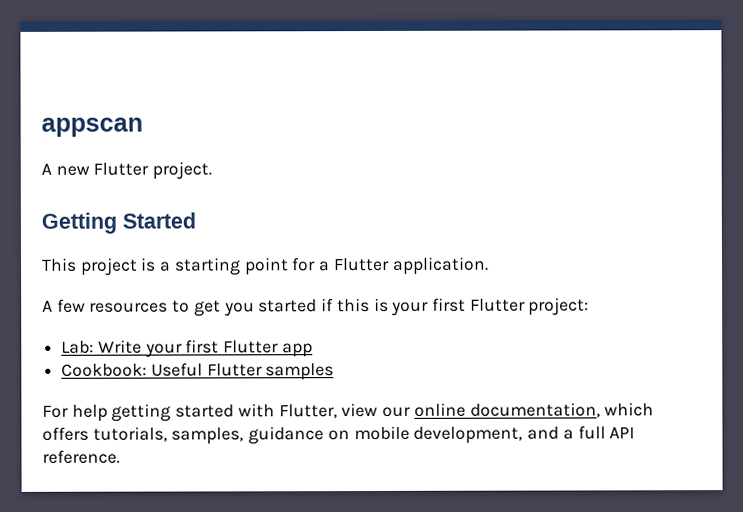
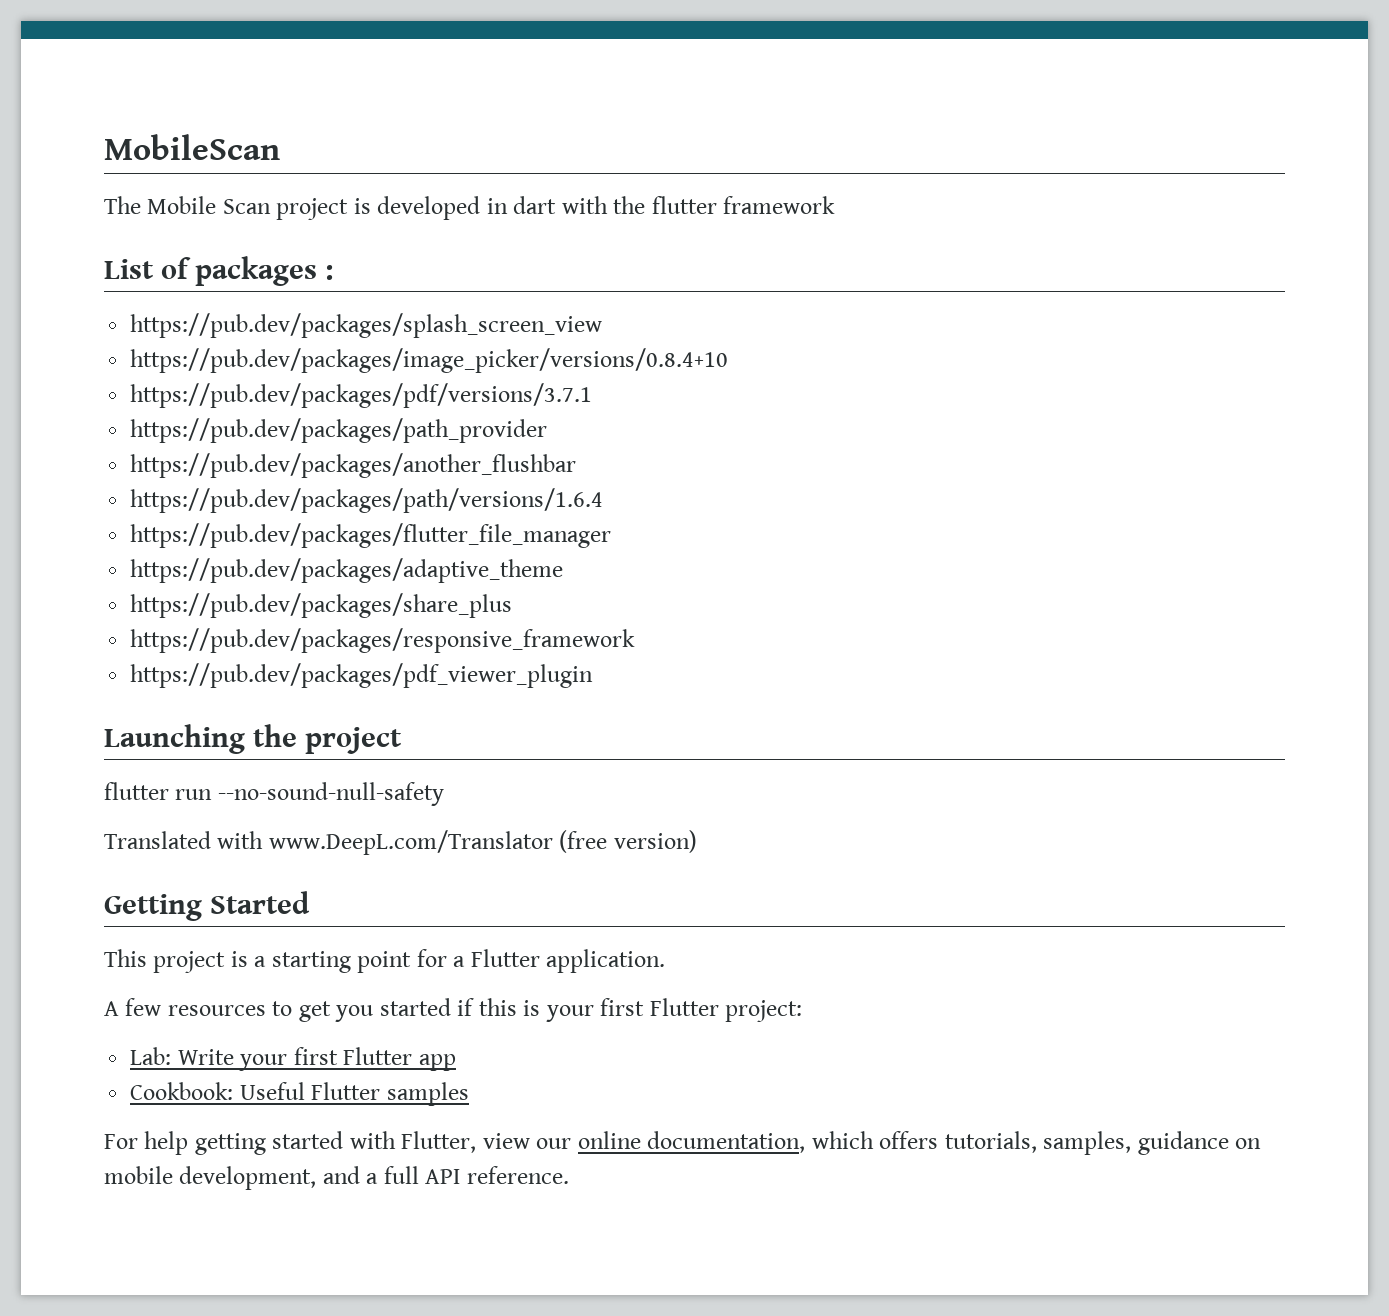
- appscan
- A new Flutter project.
+ MobileScan
+ The Mobile Scan project is developed in dart with the flutter framework
+ List of packages :
+ https://pub.dev/packages/splash_screen_view
+ https://pub.dev/packages/image_picker/versions/0.8.4+10
+ https://pub.dev/packages/pdf/versions/3.7.1
+ https://pub.dev/packages/path_provider
+ https://pub.dev/packages/another_flushbar
+ https://pub.dev/packages/path/versions/1.6.4
+ https://pub.dev/packages/flutter_file_manager
+ https://pub.dev/packages/adaptive_theme
+ https://pub.dev/packages/share_plus
+ https://pub.dev/packages/responsive_framework
+ https://pub.dev/packages/pdf_viewer_plugin
+ Launching the project
+ flutter run --no-sound-null-safety
+ Translated with www.DeepL.com/Translator (free version)

